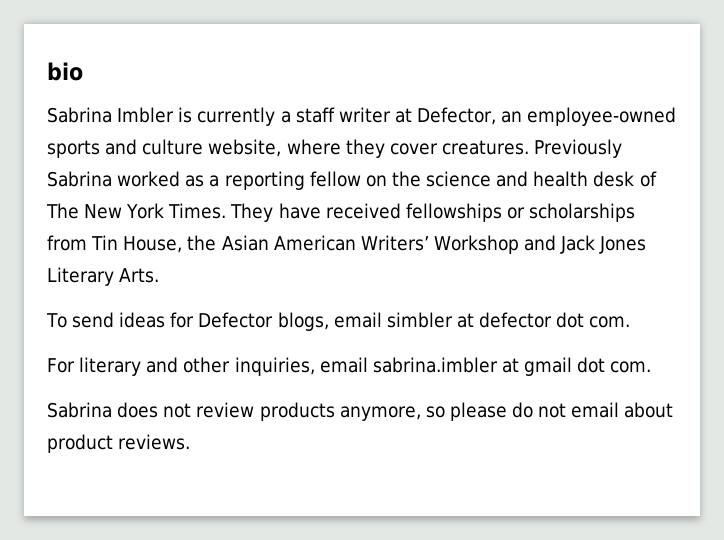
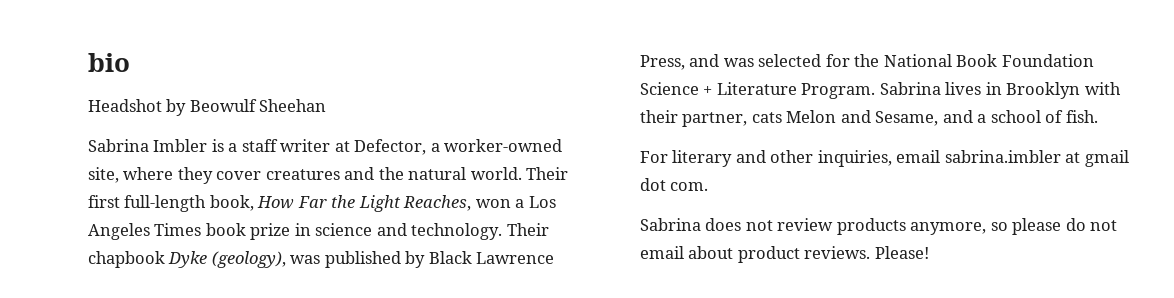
+ Headshot by Beowulf Sheehan
- Sabrina Imbler is currently a staff writer at Defector, an employee-owned sports and culture website, where they cover creatures. Previously Sabrina worked as a reporting fellow on the science and health desk of The New York Times. They have received fellowships or scholarships from Tin House, the Asian American Writers’ Workshop and Jack Jones Literary Arts.
- To send ideas for Defector blogs, email simbler at defector dot com.
+ Sabrina Imbler is a staff writer at Defector, a worker-owned site, where they cover creatures and the natural world. Their first full-length book, How Far the Light Reaches, won a Los Angeles Times book prize in science and technology. Their chapbook Dyke (geology), was published by Black Lawrence Press, and was selected for the National Book Foundation Science + Literature Program. Sabrina lives in Brooklyn with their partner, cats Melon and Sesame, and a school of fish.
+ Please!

